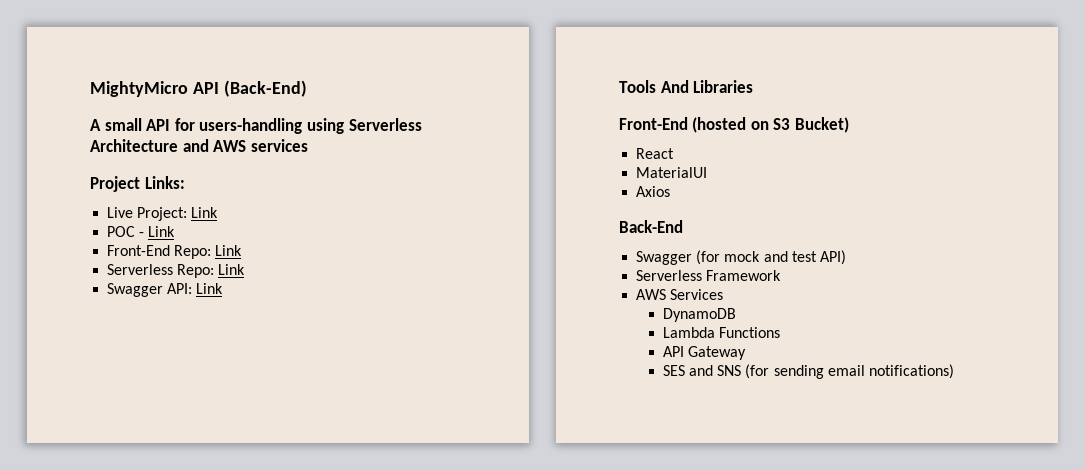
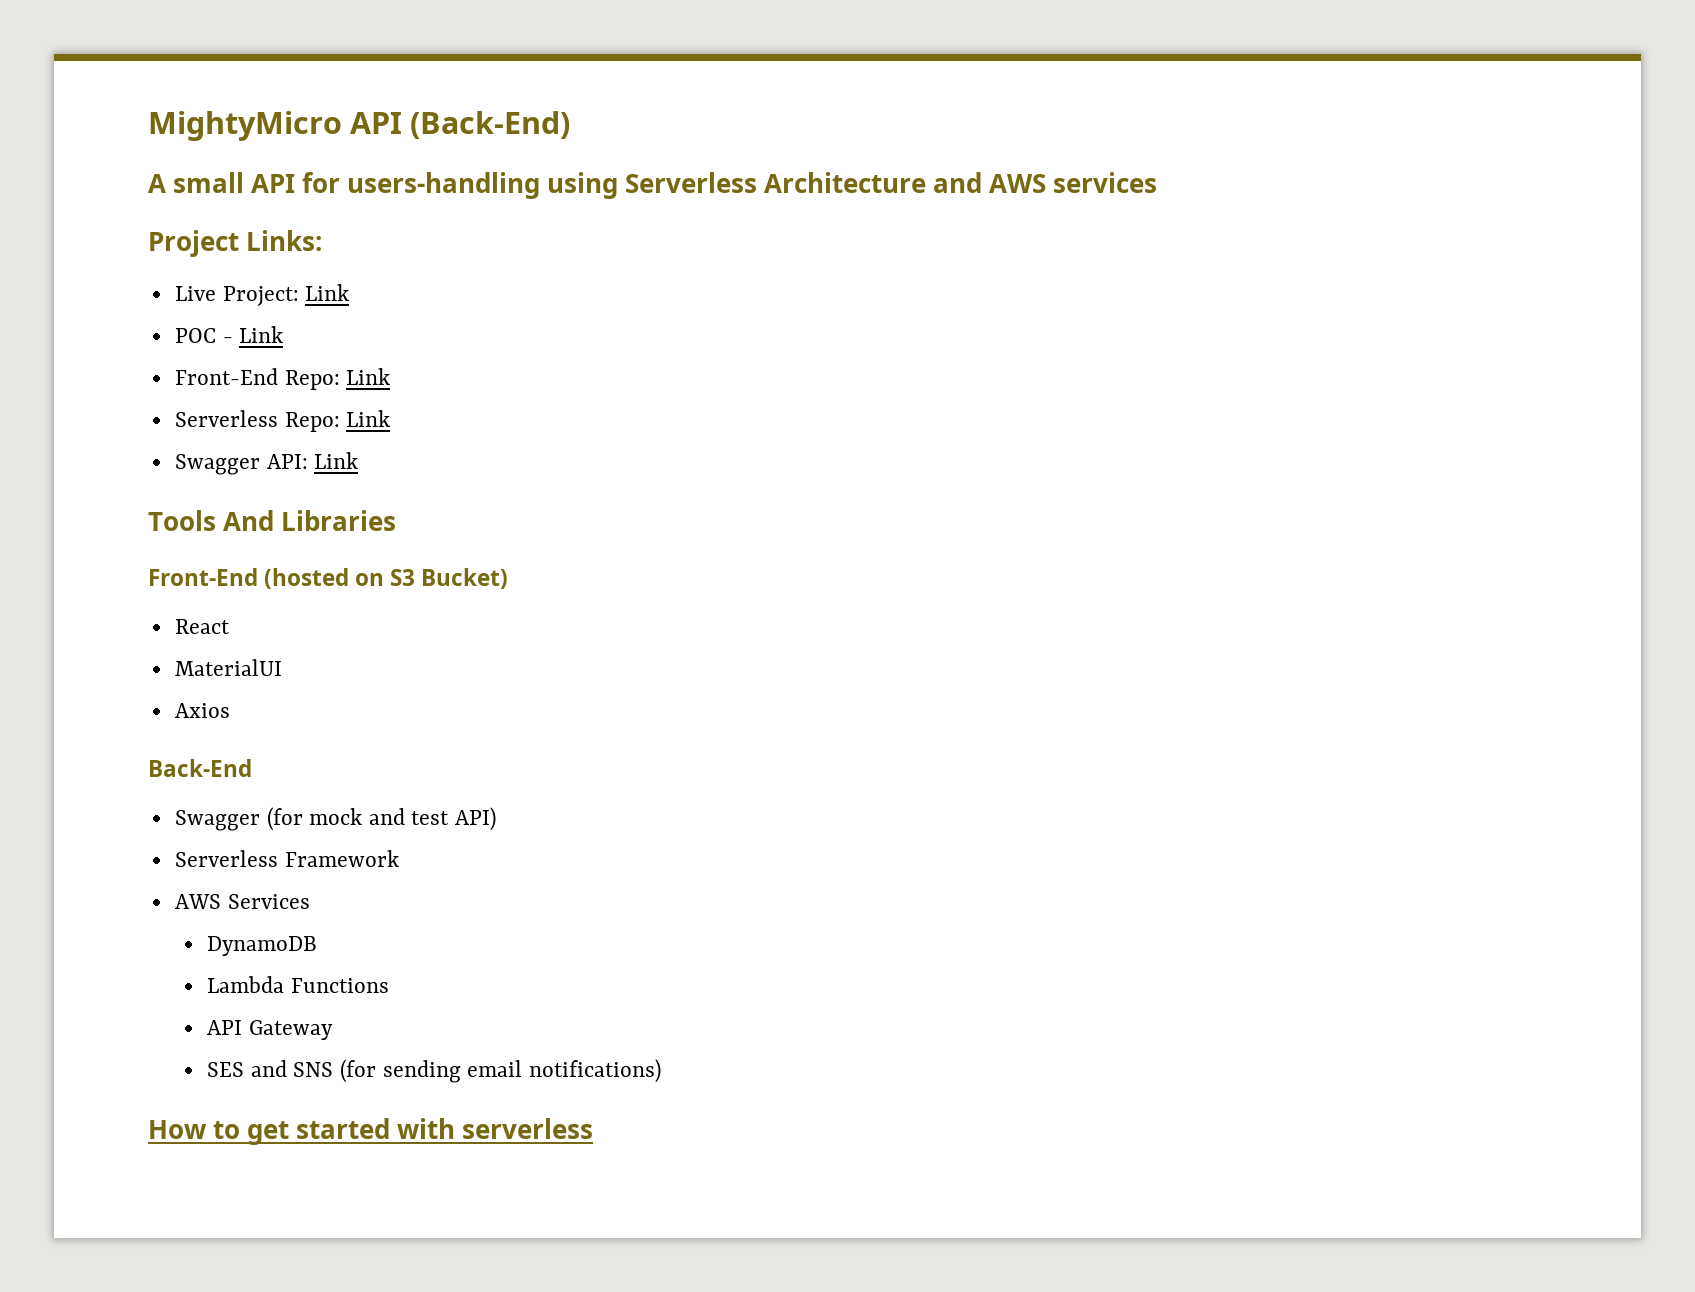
+ How to get started with serverless

